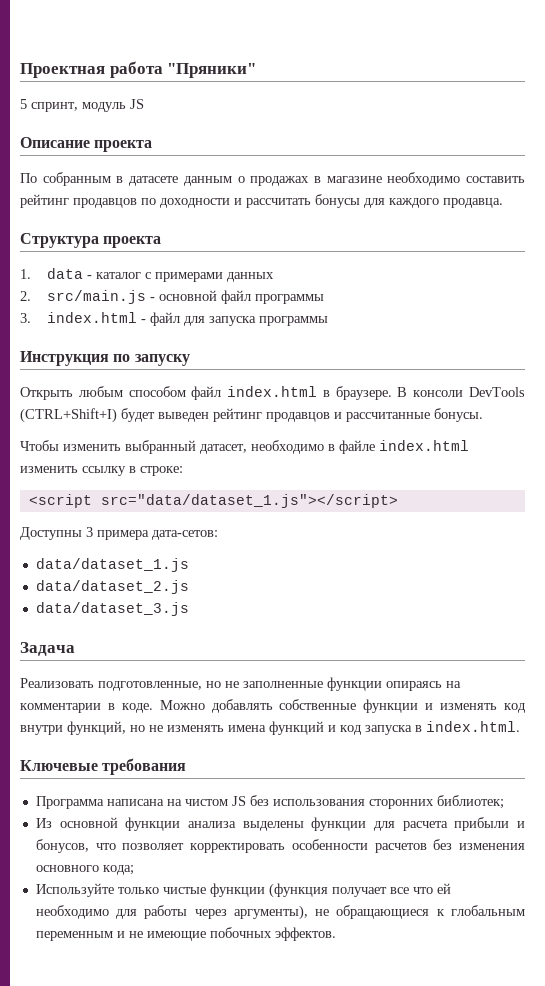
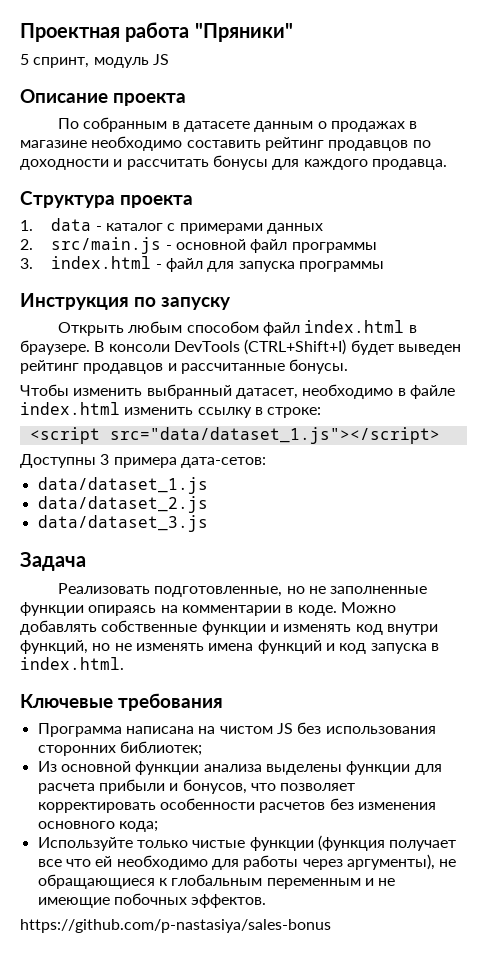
+ https://github.com/p-nastasiya/sales-bonus

